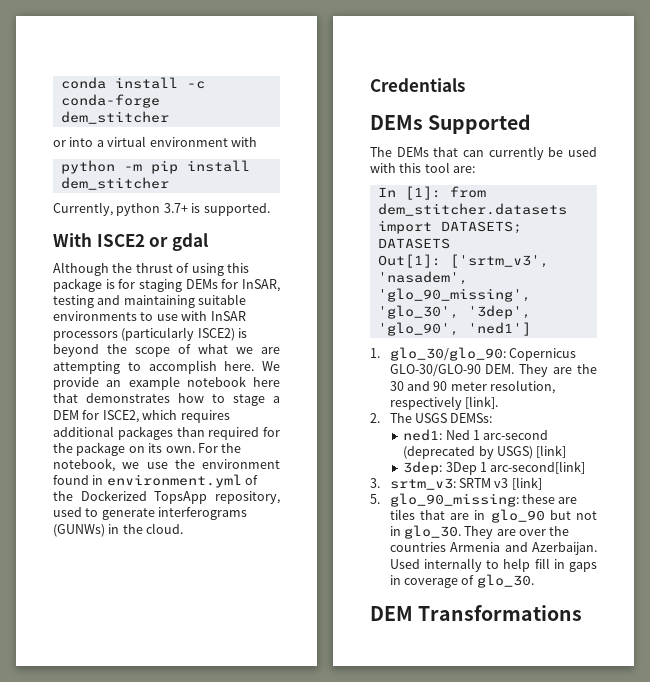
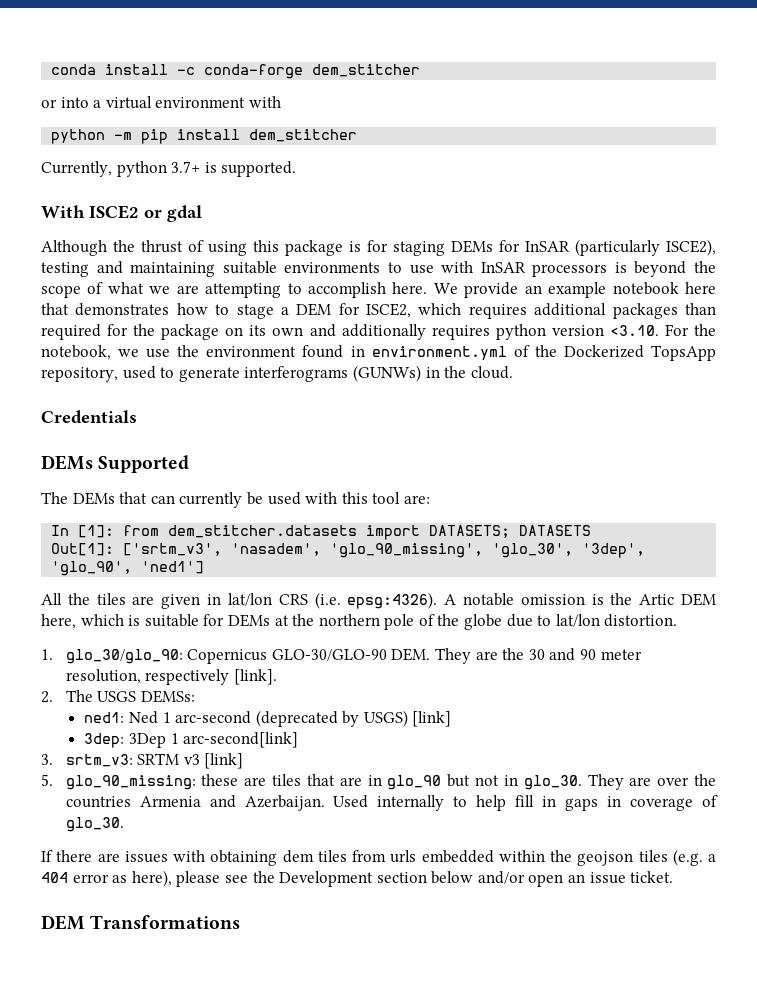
- Although the thrust of using this package is for staging DEMs for InSAR, testing and maintaining suitable environments to use with InSAR processors (particularly ISCE2) is beyond the scope of what we are attempting to accomplish here.
+ Although the thrust of using this package is for staging DEMs for InSAR (particularly ISCE2), testing and maintaining suitable environments to use with InSAR processors is beyond the scope of what we are attempting to accomplish here.
- We provide an example notebook here that demonstrates how to stage a DEM for ISCE2, which requires additional packages than required for the package on its own. For the notebook, we use the environment found in environment.yml of the Dockerized TopsApp repository, used to generate interferograms (GUNWs) in the cloud.
+ We provide an example notebook here that demonstrates how to stage a DEM for ISCE2, which requires additional packages than required for the package on its own and additionally requires python version <3.10. For the notebook, we use the environment found in environment.yml of the Dockerized TopsApp repository, used to generate interferograms (GUNWs) in the cloud.
+ All the tiles are given in lat/lon CRS (i.e. epsg:4326). A notable omission is the Artic DEM here, which is suitable for DEMs at the northern pole of the globe due to lat/lon distortion.
+ If there are issues with obtaining dem tiles from urls embedded within the geojson tiles (e.g. a 404 error as here), please see the Development section below and/or open an issue ticket.

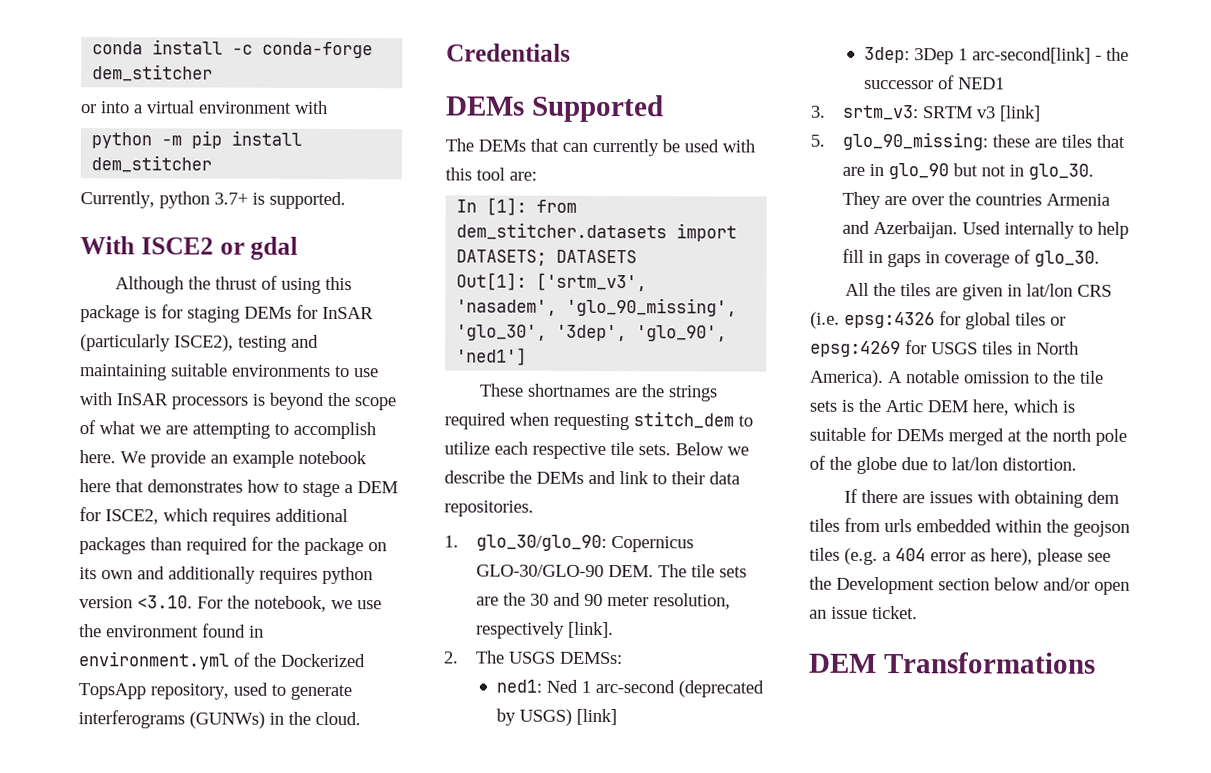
- All the tiles are given in lat/lon CRS (i.e. epsg:4326). A notable omission is the Artic DEM here, which is suitable for DEMs at the northern pole of the globe due to lat/lon distortion.
+ These shortnames are the strings required when requesting stitch_dem to utilize each respective tile sets. Below we describe the DEMs and link to their data repositories.
- 1. glo_30/glo_90: Copernicus GLO-30/GLO-90 DEM. They are the 30 and 90 meter resolution, respectively [link].
+ 1. glo_30/glo_90: Copernicus GLO-30/GLO-90 DEM. The tile sets are the 30 and 90 meter resolution, respectively [link].
- 3dep: 3Dep 1 arc-second[link]
+ 3dep: 3Dep 1 arc-second[link] - the successor of NED1
+ All the tiles are given in lat/lon CRS (i.e. epsg:4326 for global tiles or epsg:4269 for USGS tiles in North America). A notable omission to the tile sets is the Artic DEM here, which is suitable for DEMs merged at the north pole of the globe due to lat/lon distortion.

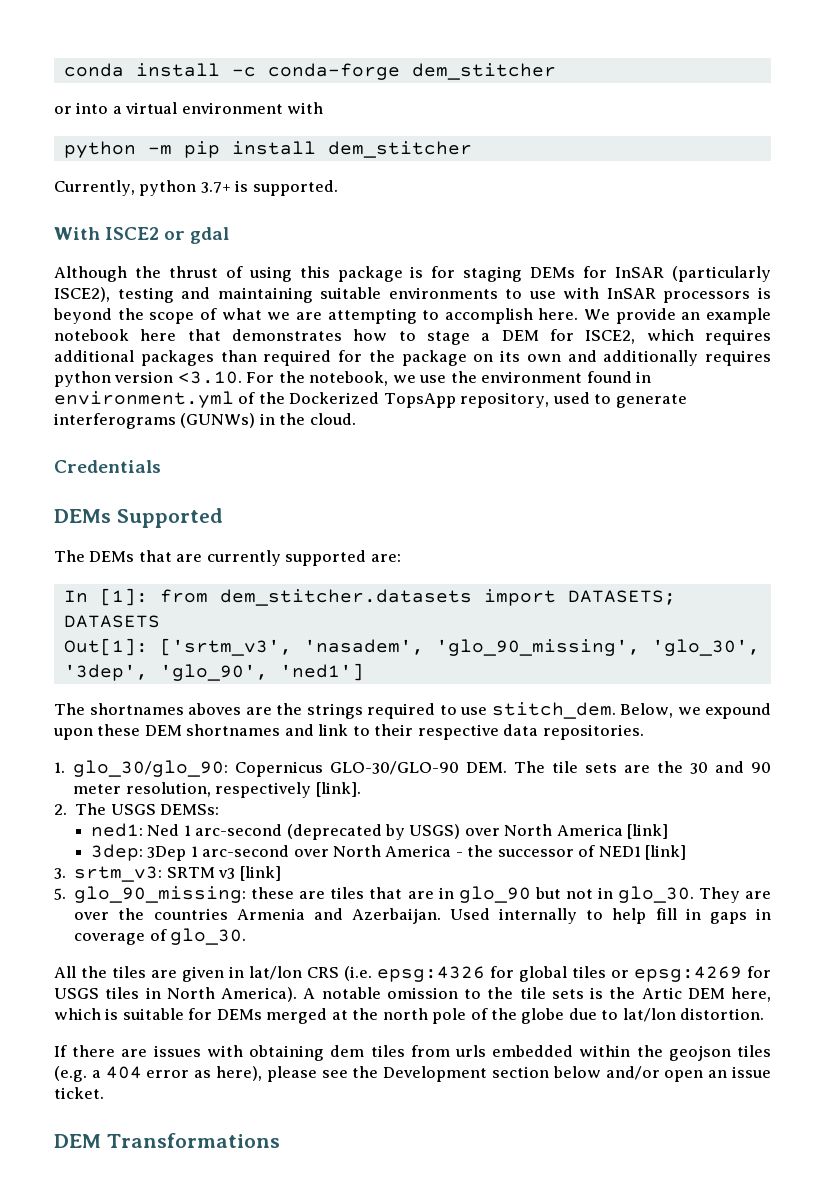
- The DEMs that can currently be used with this tool are:
+ The DEMs that are currently supported are:
- These shortnames are the strings required when requesting stitch_dem to utilize each respective tile sets. Below we describe the DEMs and link to their data repositories.
+ The shortnames aboves are the strings required to use stitch_dem. Below, we expound upon these DEM shortnames and link to their respective data repositories.
- ned1: Ned 1 arc-second (deprecated by USGS) [link]
+ ned1: Ned 1 arc-second (deprecated by USGS) over North America [link]
- 3dep: 3Dep 1 arc-second[link] - the successor of NED1
+ 3dep: 3Dep 1 arc-second over North America - the successor of NED1 [link]

